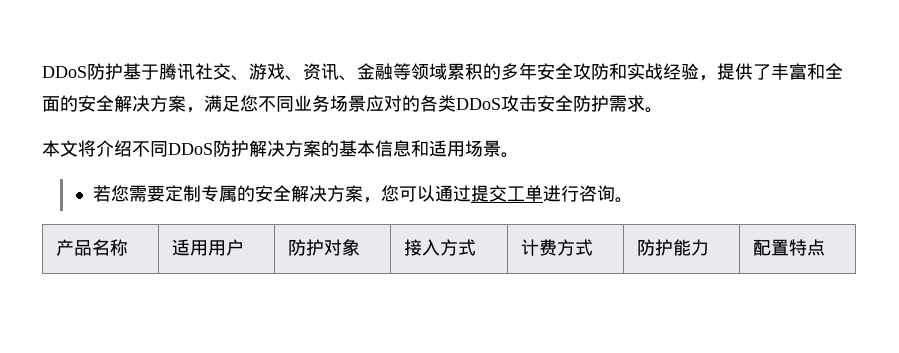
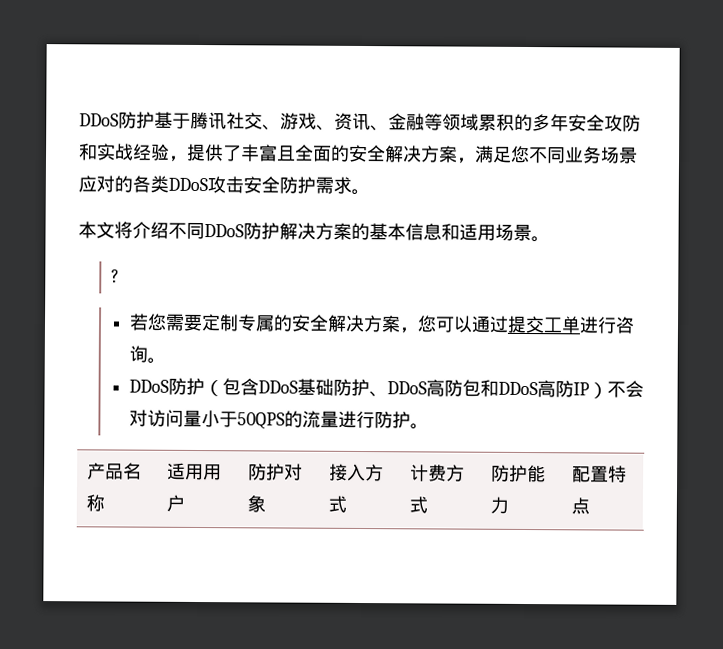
- DDoS防护基于腾讯社交、游戏、资讯、金融等领域累积的多年安全攻防和实战经验，提供了丰富和全面的安全解决方案，满足您不同业务场景应对的各类DDoS攻击安全防护需求。
+ DDoS防护基于腾讯社交、游戏、资讯、金融等领域累积的多年安全攻防和实战经验，提供了丰富且全面的安全解决方案，满足您不同业务场景应对的各类DDoS攻击安全防护需求。
+ ?
+ DDoS防护（包含DDoS基础防护、DDoS高防包和DDoS高防IP）不会对访问量小于50QPS的流量进行防护。

